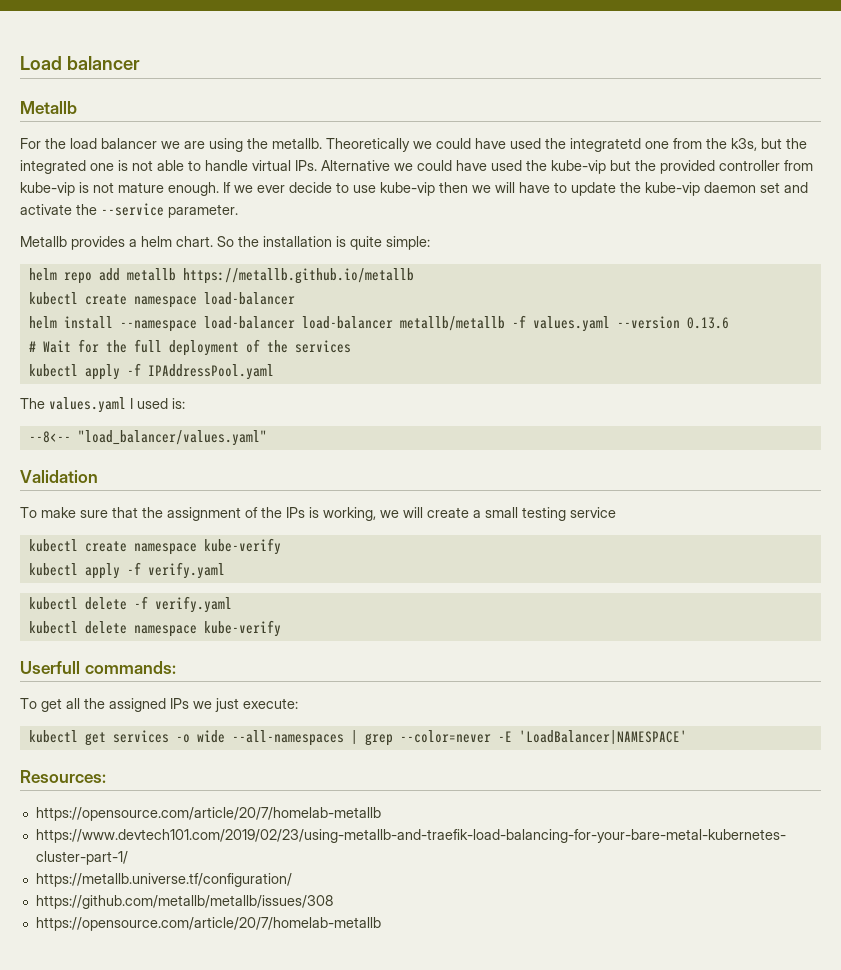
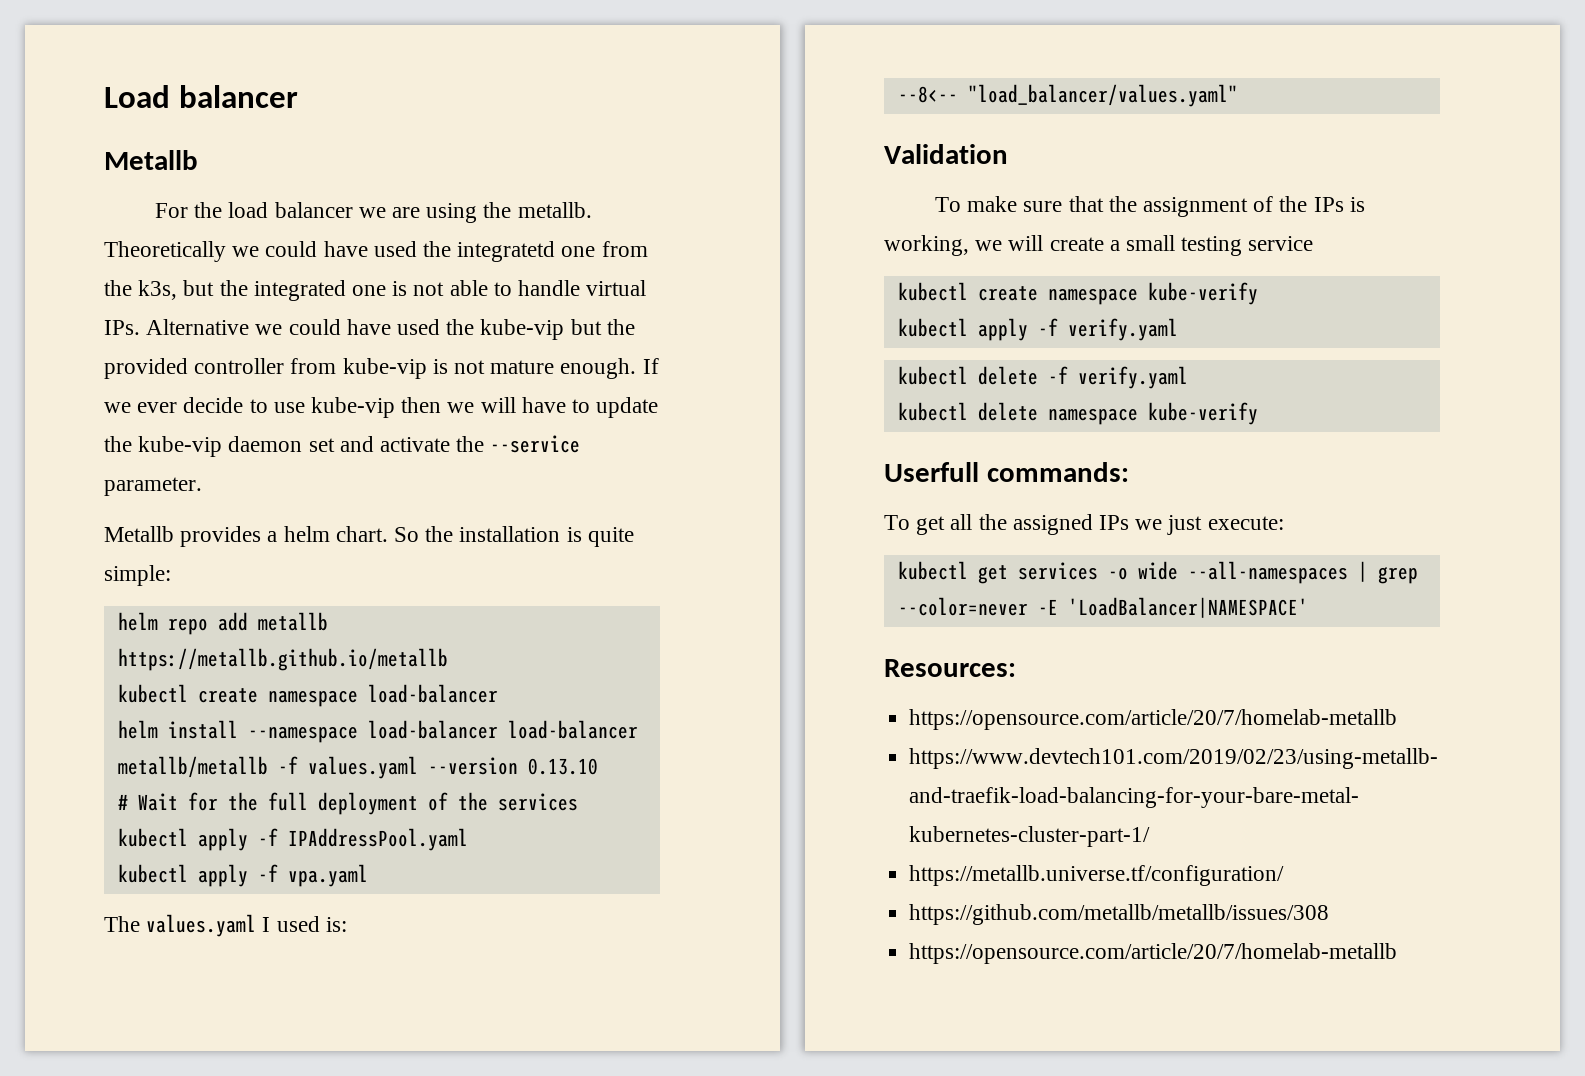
- helm install --namespace load-balancer load-balancer metallb/metallb -f values.yaml --version 0.13.6
+ helm install --namespace load-balancer load-balancer metallb/metallb -f values.yaml --version 0.13.10
+ kubectl apply -f vpa.yaml

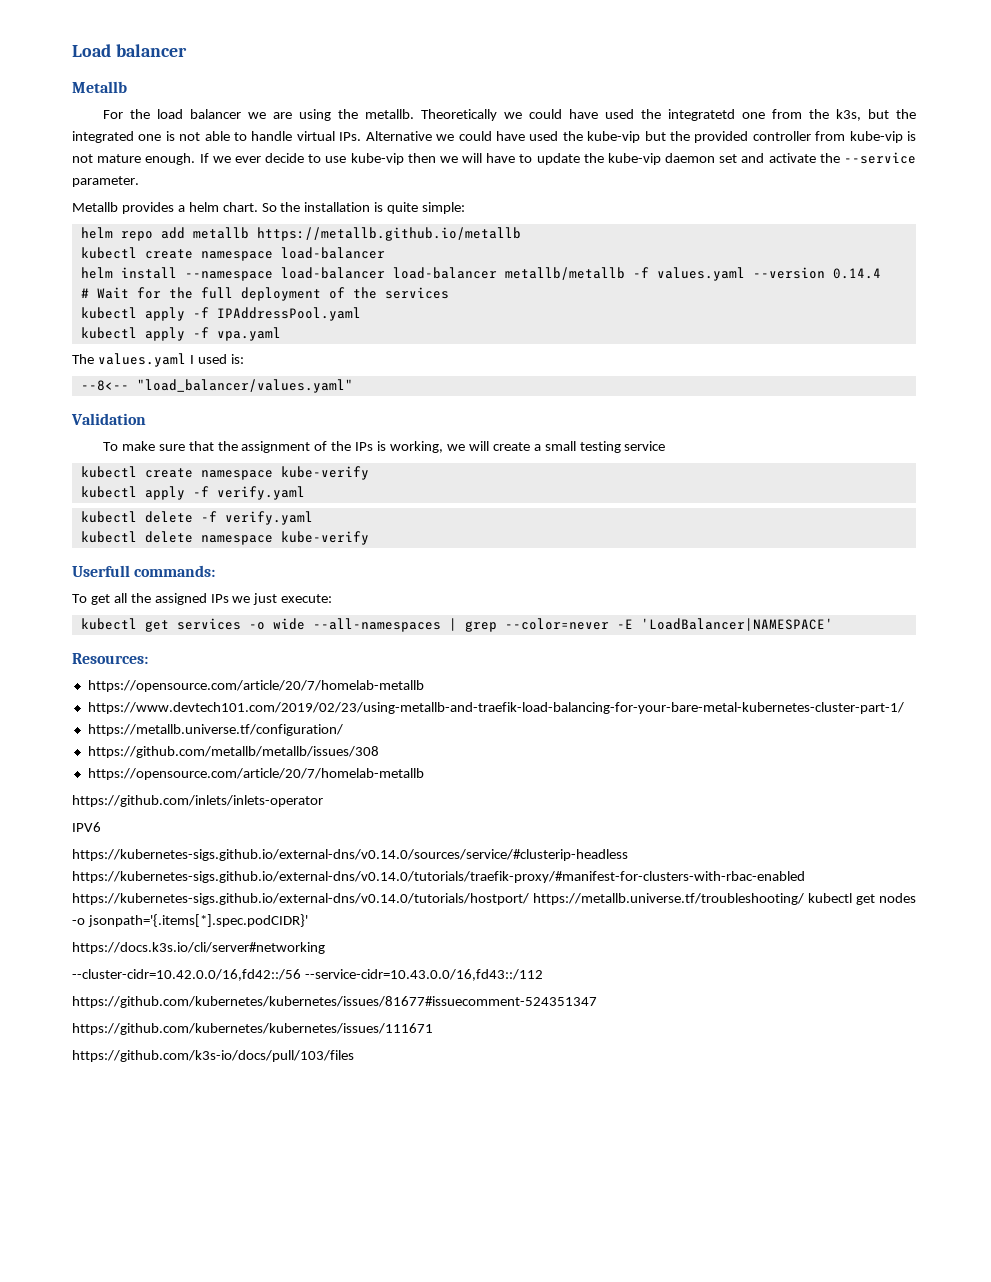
- helm install --namespace load-balancer load-balancer metallb/metallb -f values.yaml --version 0.13.10
+ helm install --namespace load-balancer load-balancer metallb/metallb -f values.yaml --version 0.14.4
+ https://github.com/inlets/inlets-operator
+ IPV6
+ https://kubernetes-sigs.github.io/external-dns/v0.14.0/sources/service/#clusterip-headless https://kubernetes-sigs.github.io/external-dns/v0.14.0/tutorials/traefik-proxy/#manifest-for-clusters-with-rbac-enabled https://kubernetes-sigs.github.io/external-dns/v0.14.0/tutorials/hostport/ https://metallb.universe.tf/troubleshooting/ kubectl get nodes -o jsonpath='{.items[*].spec.podCIDR}'
+ https://docs.k3s.io/cli/server#networking
+ --cluster-cidr=10.42.0.0/16,fd42::/56 --service-cidr=10.43.0.0/16,fd43::/112
+ https://github.com/kubernetes/kubernetes/issues/81677#issuecomment-524351347
+ https://github.com/kubernetes/kubernetes/issues/111671
+ https://github.com/k3s-io/docs/pull/103/files

